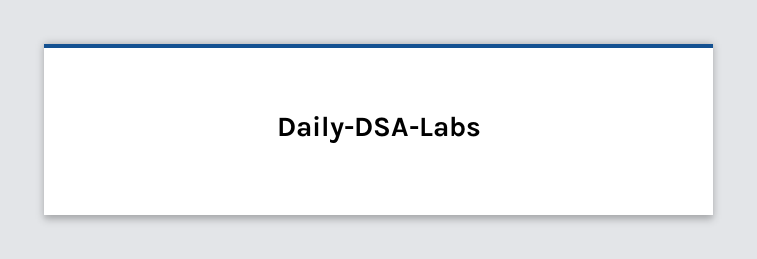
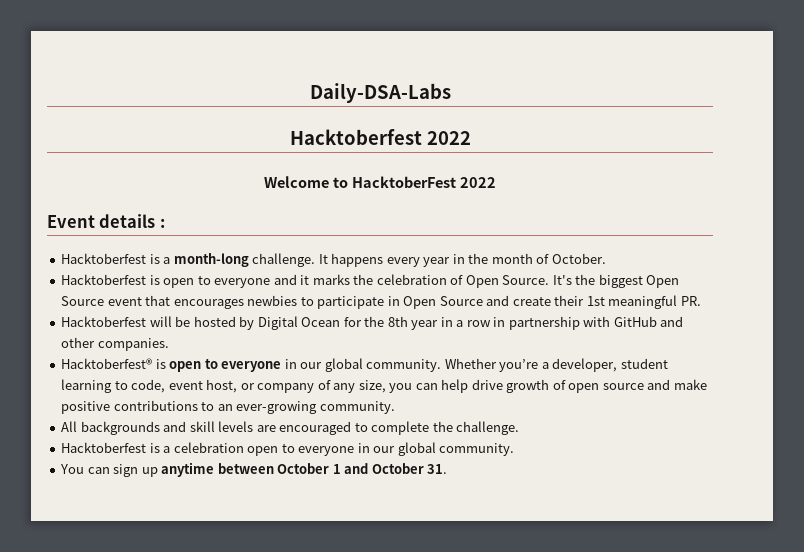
+ Hacktoberfest 2022
+ Welcome to HacktoberFest 2022
+ Event details :
+ Hacktoberfest is a month-long challenge. It happens every year in the month of October.
+ Hacktoberfest is open to everyone and it marks the celebration of Open Source. It's the biggest Open Source event that encourages newbies to participate in Open Source and create their 1st meaningful PR.
+ Hacktoberfest will be hosted by Digital Ocean for the 8th year in a row in partnership with GitHub and other companies.
+ Hacktoberfest® is open to everyone in our global community. Whether you’re a developer, student learning to code, event host, or company of any size, you can help drive growth of open source and make positive contributions to an ever-growing community.
+ All backgrounds and skill levels are encouraged to complete the challenge.
+ Hacktoberfest is a celebration open to everyone in our global community.
+ You can sign up anytime between October 1 and October 31.

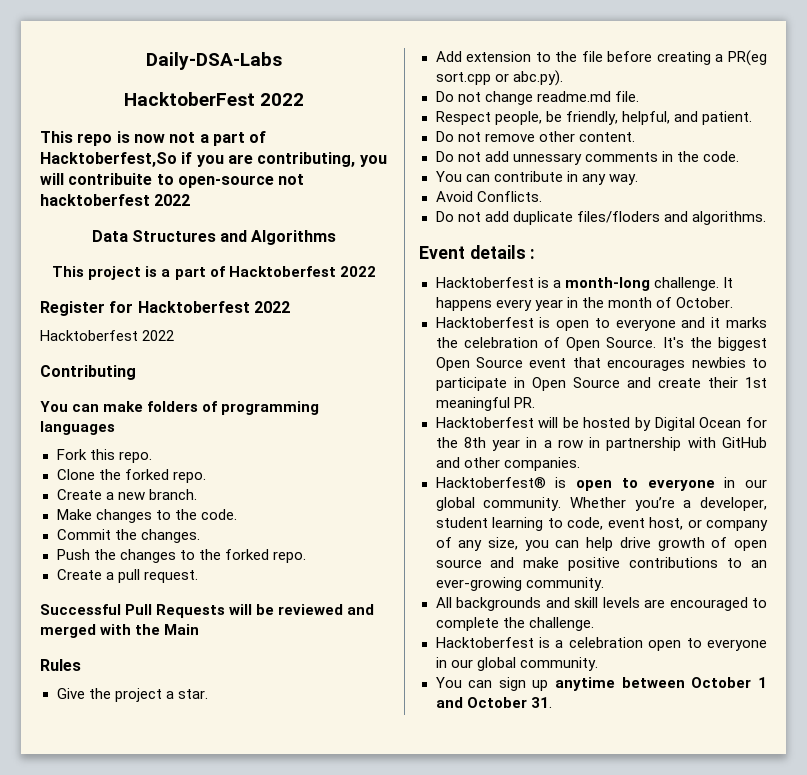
+ HacktoberFest 2022
+ This repo is now not a part of Hacktoberfest,So if you are contributing, you will contribuite to open-source not hacktoberfest 2022
+ Data Structures and Algorithms
+ This project is a part of Hacktoberfest 2022
+ Register for Hacktoberfest 2022
  Hacktoberfest 2022
- Welcome to HacktoberFest 2022
+ Contributing
+ You can make folders of programming languages
+ Fork this repo.
+ Clone the forked repo.
+ Create a new branch.
+ Make changes to the code.
+ Commit the changes.
+ Push the changes to the forked repo.
+ Create a pull request.
+ Successful Pull Requests will be reviewed and merged with the Main
+ Rules
+ Give the project a star.
+ Add extension to the file before creating a PR(eg sort.cpp or abc.py).
+ Do not change readme.md file.
+ Respect people, be friendly, helpful, and patient.
+ Do not remove other content.
+ Do not add unnessary comments in the code.
+ You can contribute in any way.
+ Avoid Conflicts.
+ Do not add duplicate files/floders and algorithms.

